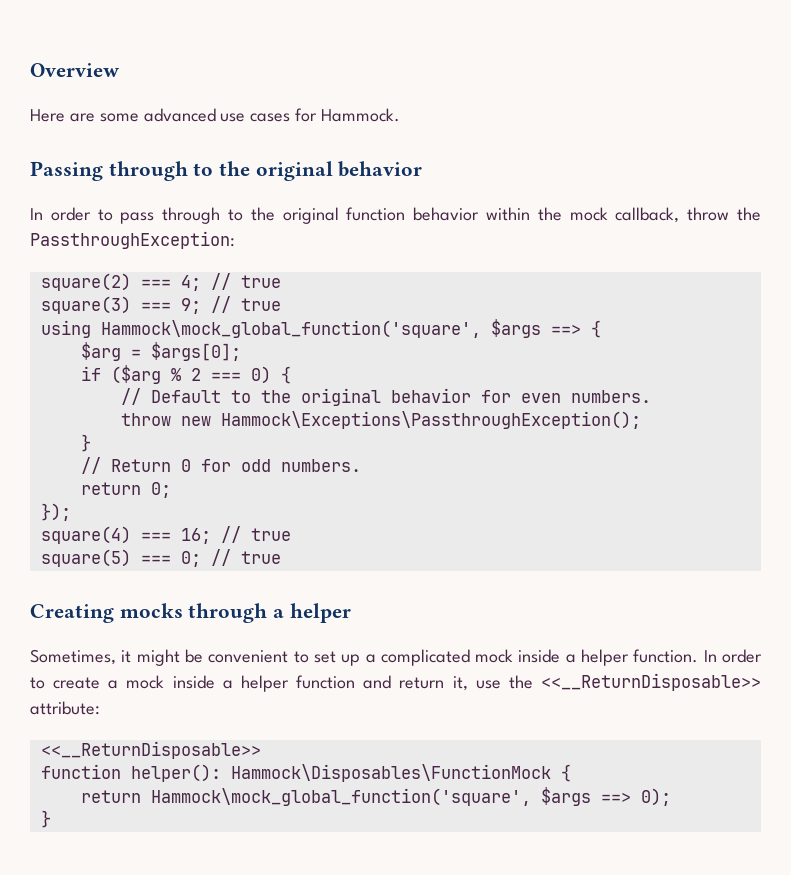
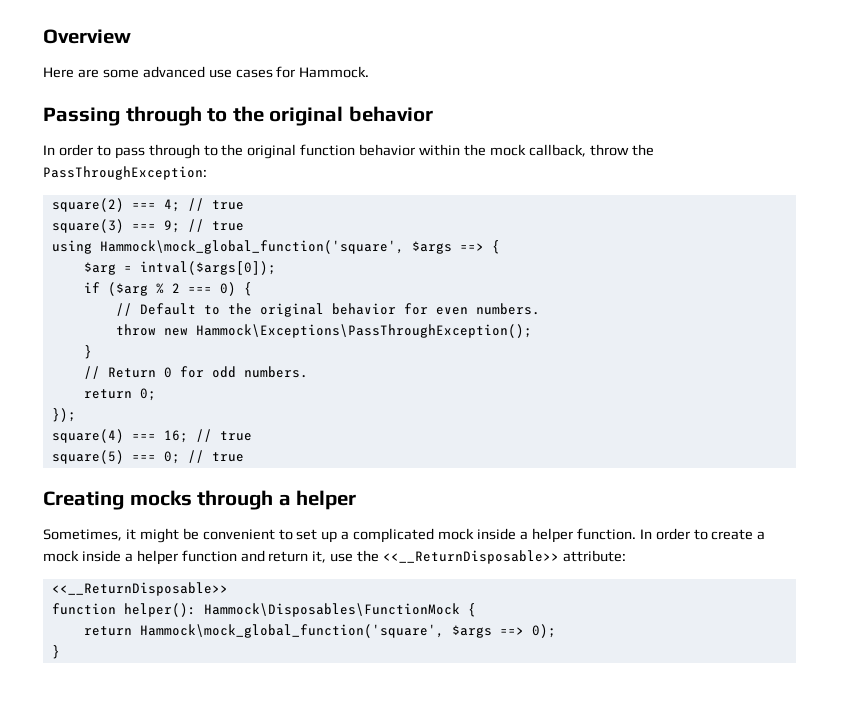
- In order to pass through to the original function behavior within the mock callback, throw the PassthroughException:
+ In order to pass through to the original function behavior within the mock callback, throw the PassThroughException:
- $arg = $args[0];
+ $arg = intval($args[0]);
- throw new Hammock\Exceptions\PassthroughException();
+ throw new Hammock\Exceptions\PassThroughException();

